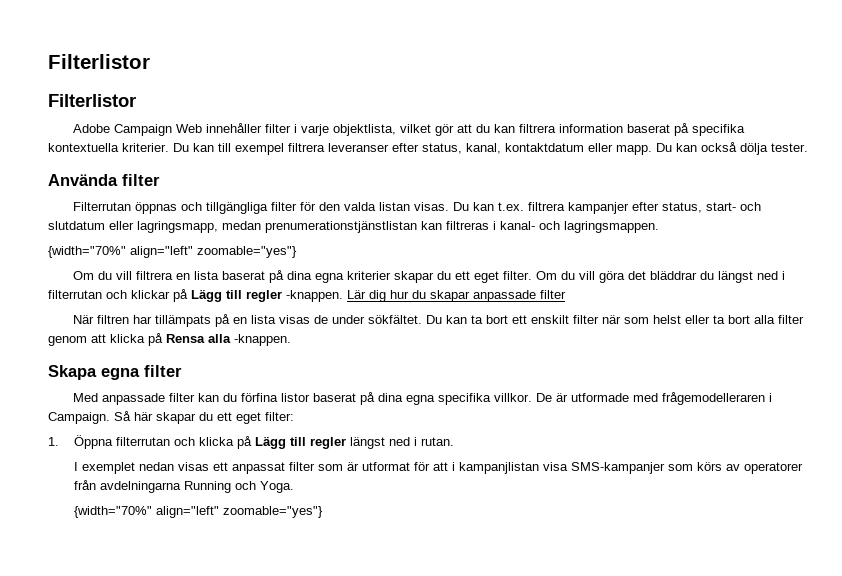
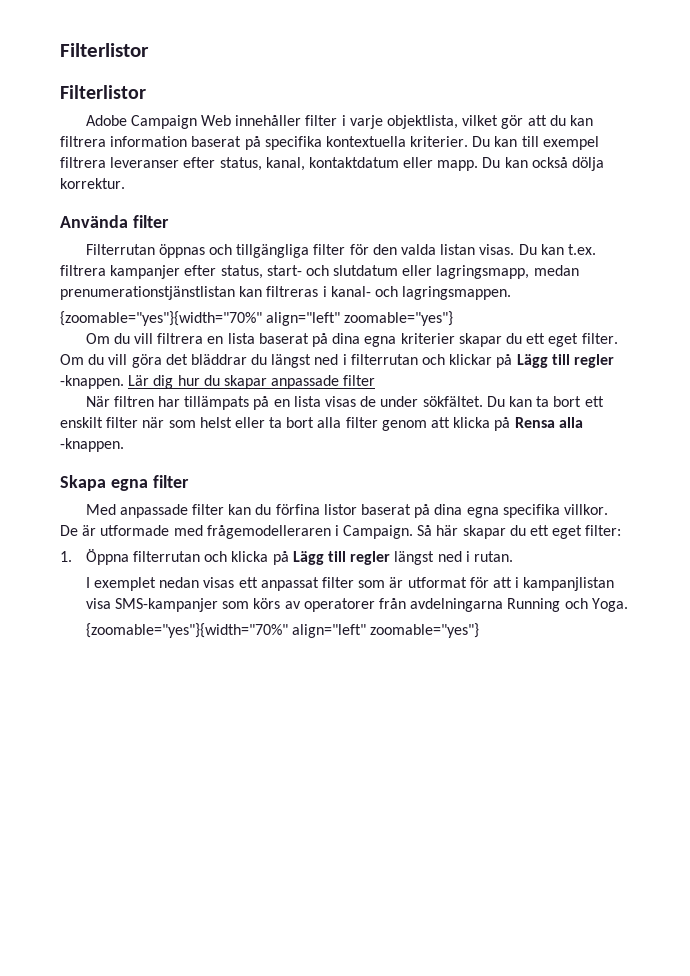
- Du kan också dölja tester.
+ Du kan också dölja korrektur.
  Du kan t.ex. filtrera kampanjer efter status, start- och slutdatum eller lagringsmapp, medan prenumerationstjänstlistan kan filtreras i kanal- och lagringsmappen.
- {width="70%" align="left" zoomable="yes"}
+ {zoomable="yes"}{width="70%" align="left" zoomable="yes"}
  I exemplet nedan visas ett anpassat filter som är utformat för att i kampanjlistan visa SMS-kampanjer som körs av operatorer från avdelningarna Running och Yoga.
- {width="70%" align="left" zoomable="yes"}
+ {zoomable="yes"}{width="70%" align="left" zoomable="yes"}

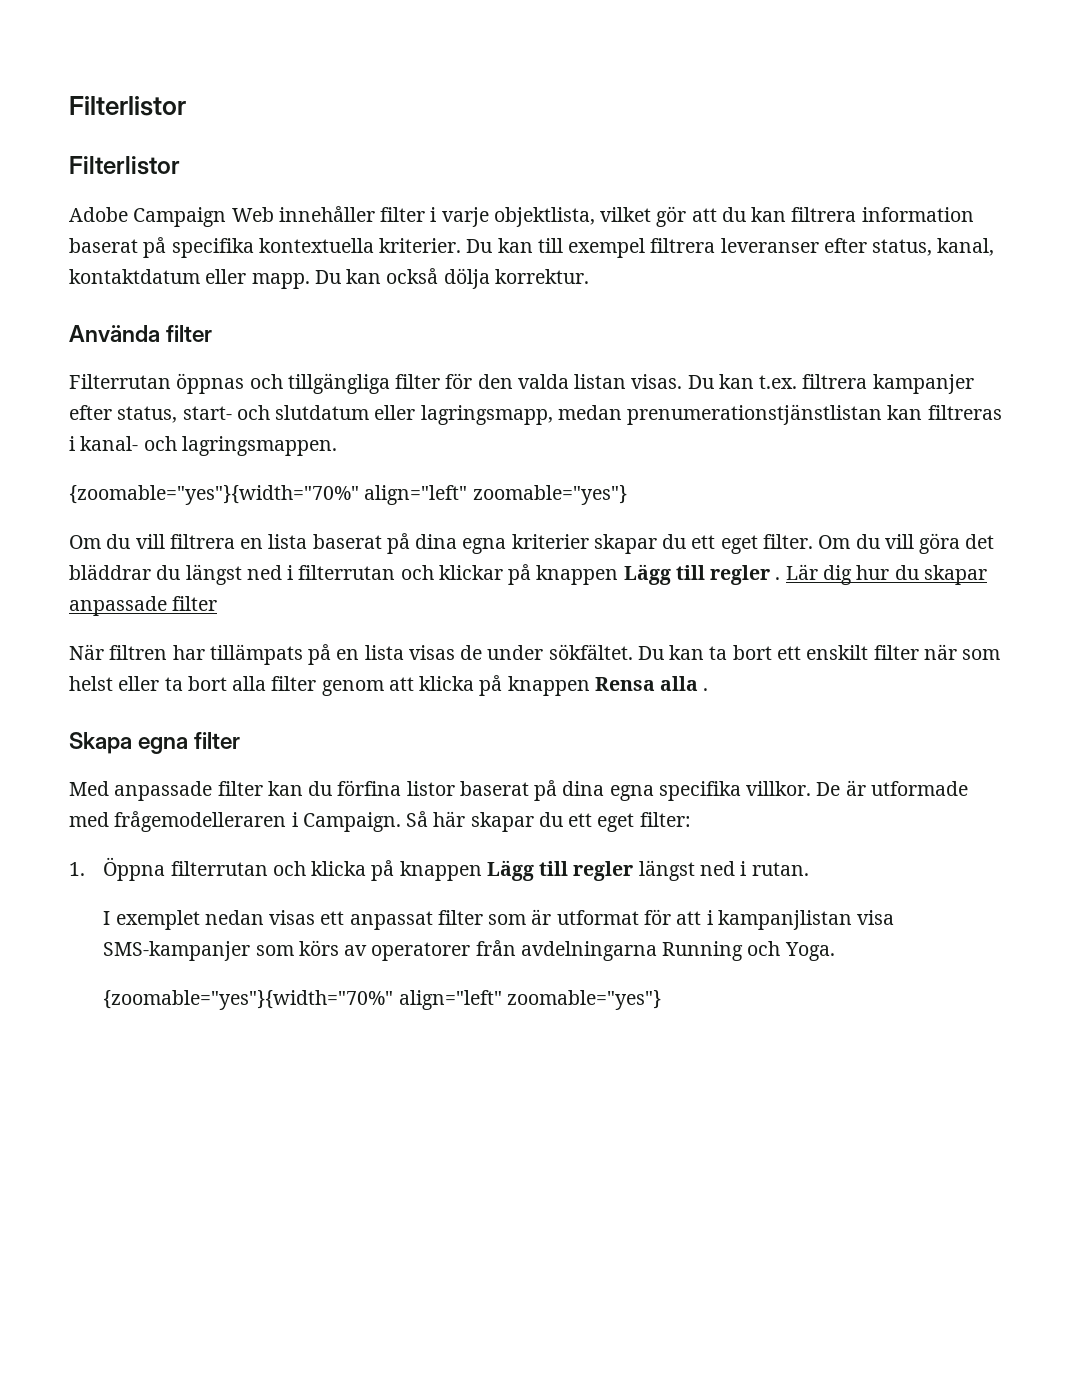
- Om du vill göra det bläddrar du längst ned i filterrutan och klickar på Lägg till regler -knappen.
+ Om du vill göra det bläddrar du längst ned i filterrutan och klickar på knappen Lägg till regler .
- Du kan ta bort ett enskilt filter när som helst eller ta bort alla filter genom att klicka på Rensa alla -knappen.
+ Du kan ta bort ett enskilt filter när som helst eller ta bort alla filter genom att klicka på knappen Rensa alla .
- 1. Öppna filterrutan och klicka på Lägg till regler längst ned i rutan.
+ 1. Öppna filterrutan och klicka på knappen Lägg till regler längst ned i rutan.

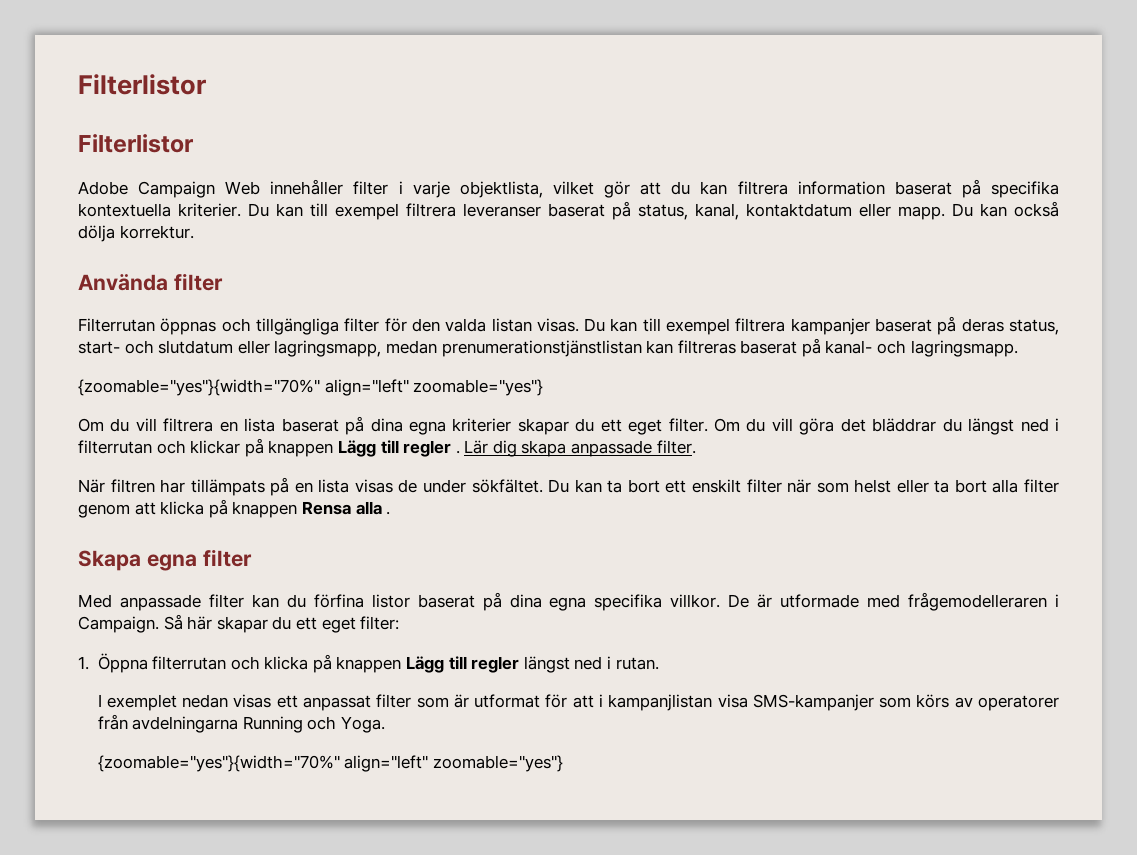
- Du kan till exempel filtrera leveranser efter status, kanal, kontaktdatum eller mapp.
+ Du kan till exempel filtrera leveranser baserat på status, kanal, kontaktdatum eller mapp.
- Du kan t.ex. filtrera kampanjer efter status, start- och slutdatum eller lagringsmapp, medan prenumerationstjänstlistan kan filtreras i kanal- och lagringsmappen.
+ Du kan till exempel filtrera kampanjer baserat på deras status, start- och slutdatum eller lagringsmapp, medan prenumerationstjänstlistan kan filtreras baserat på kanal- och lagringsmapp.
- Lär dig hur du skapar anpassade filter
+ Lär dig skapa anpassade filter.

